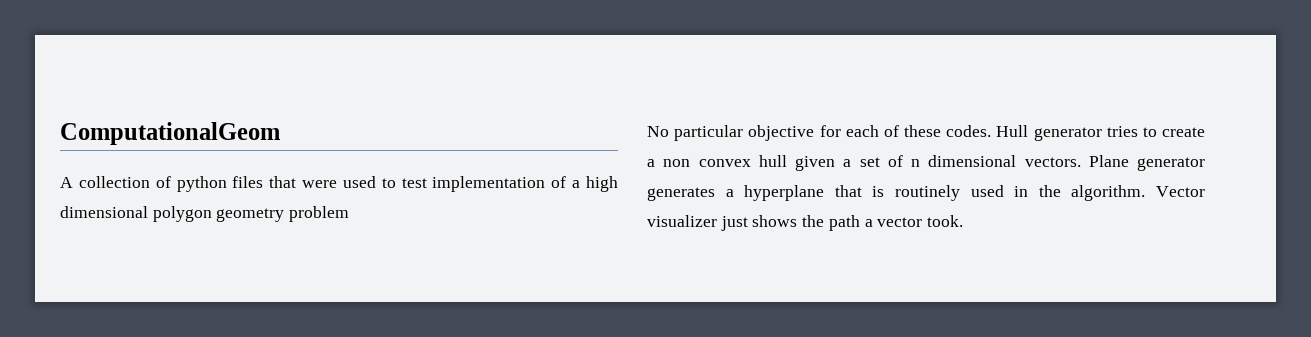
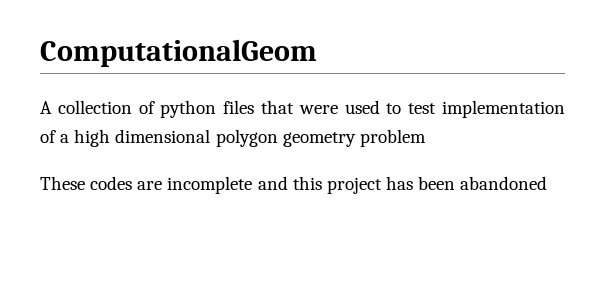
- No particular objective for each of these codes. Hull generator tries to create a non convex hull given a set of n dimensional vectors. Plane generator generates a hyperplane that is routinely used in the algorithm. Vector visualizer just shows the path a vector took.
+ These codes are incomplete and this project has been abandoned

